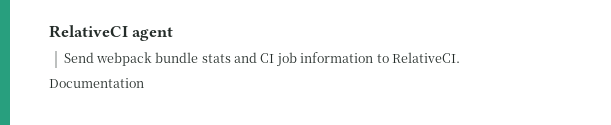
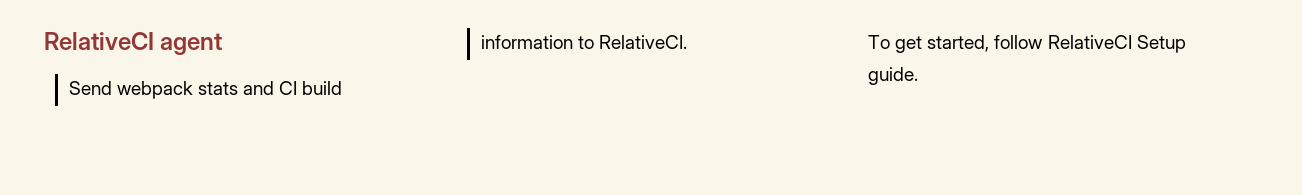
- Send webpack bundle stats and CI job information to RelativeCI.
+ Send webpack stats and CI build information to RelativeCI.
- Documentation
+ To get started, follow RelativeCI Setup guide.

